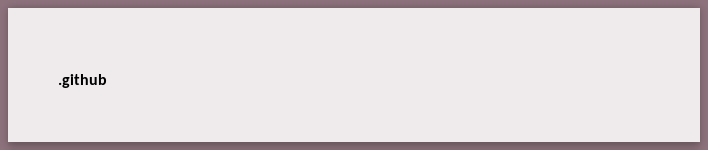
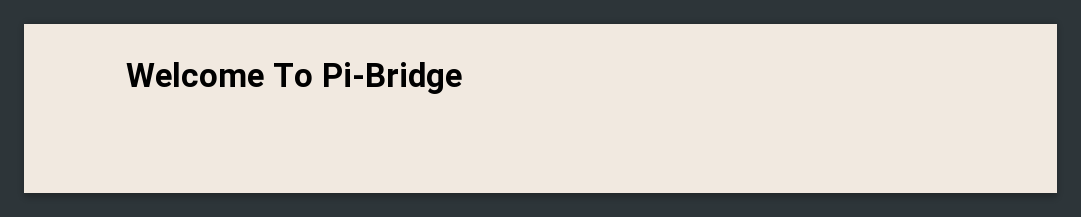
- .github
+ Welcome To Pi-Bridge

